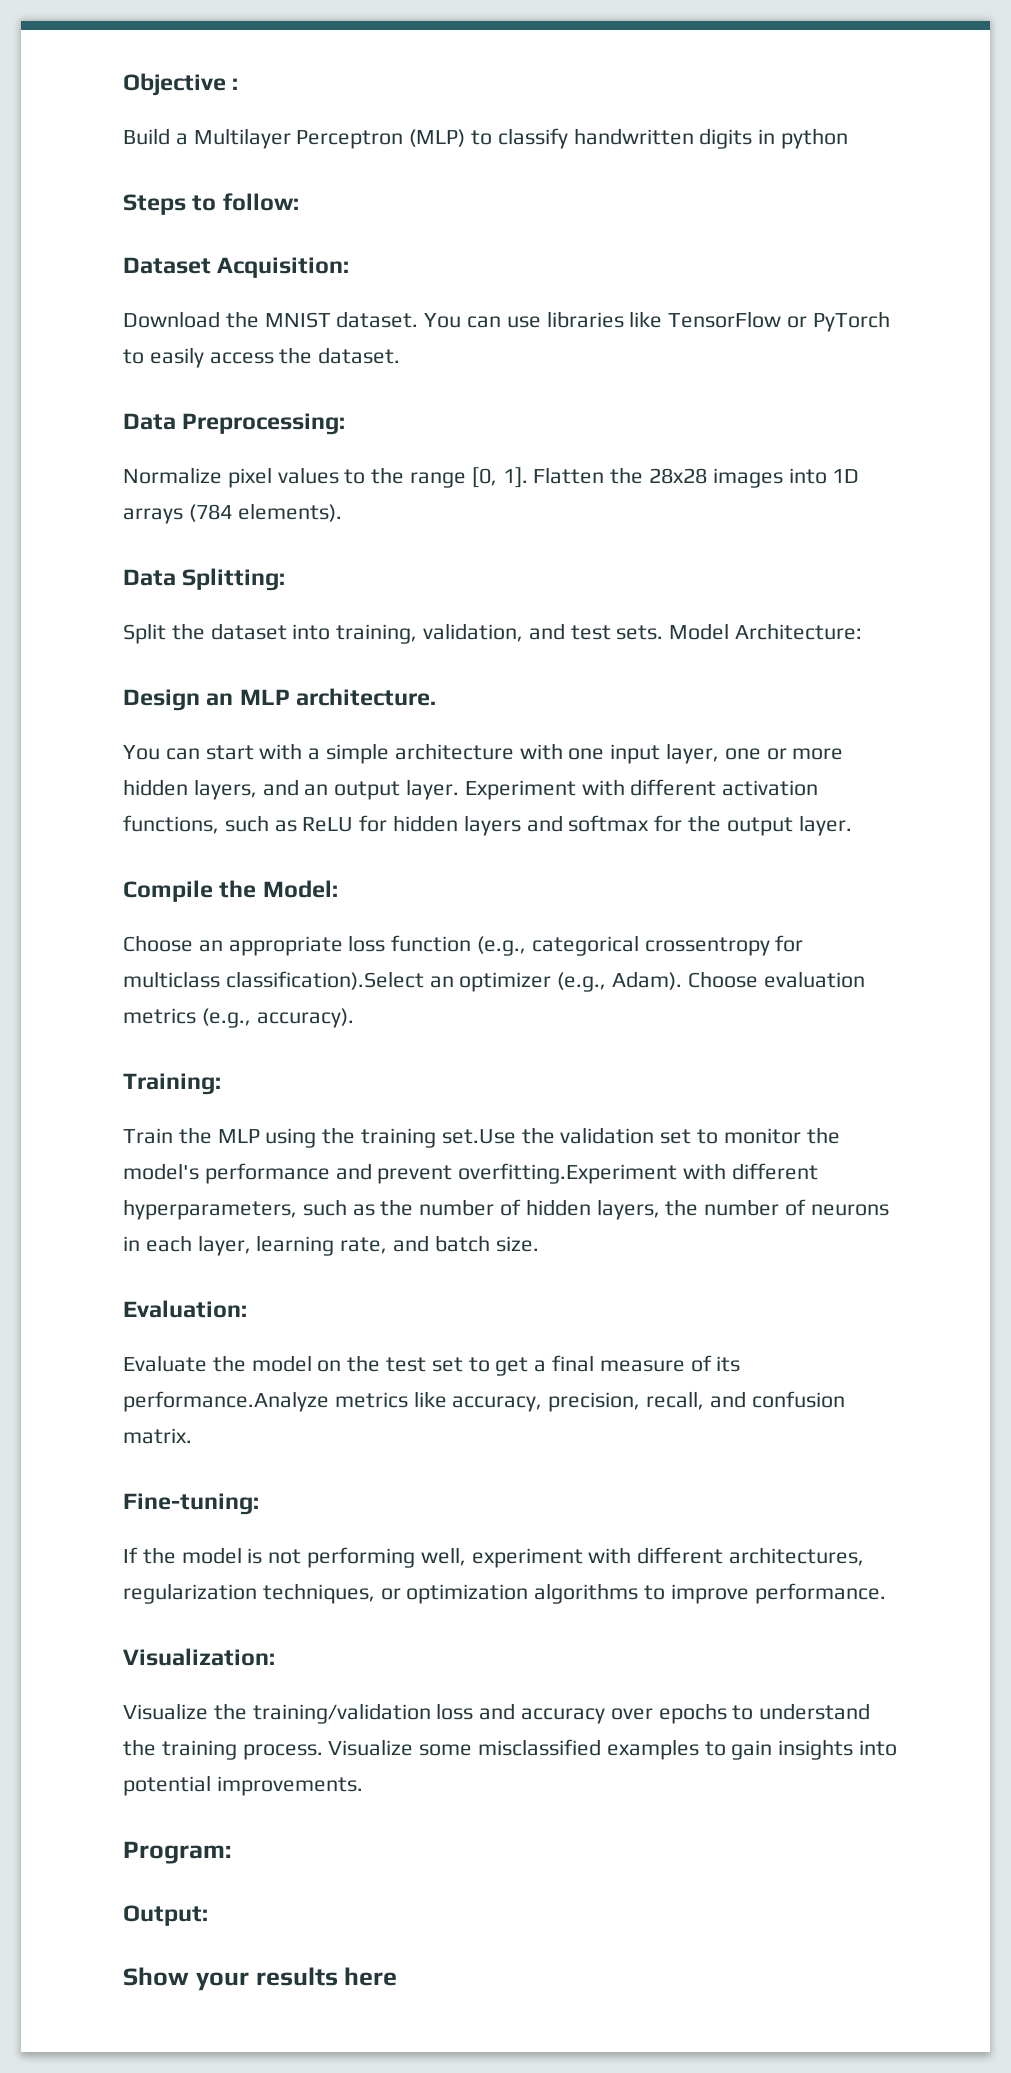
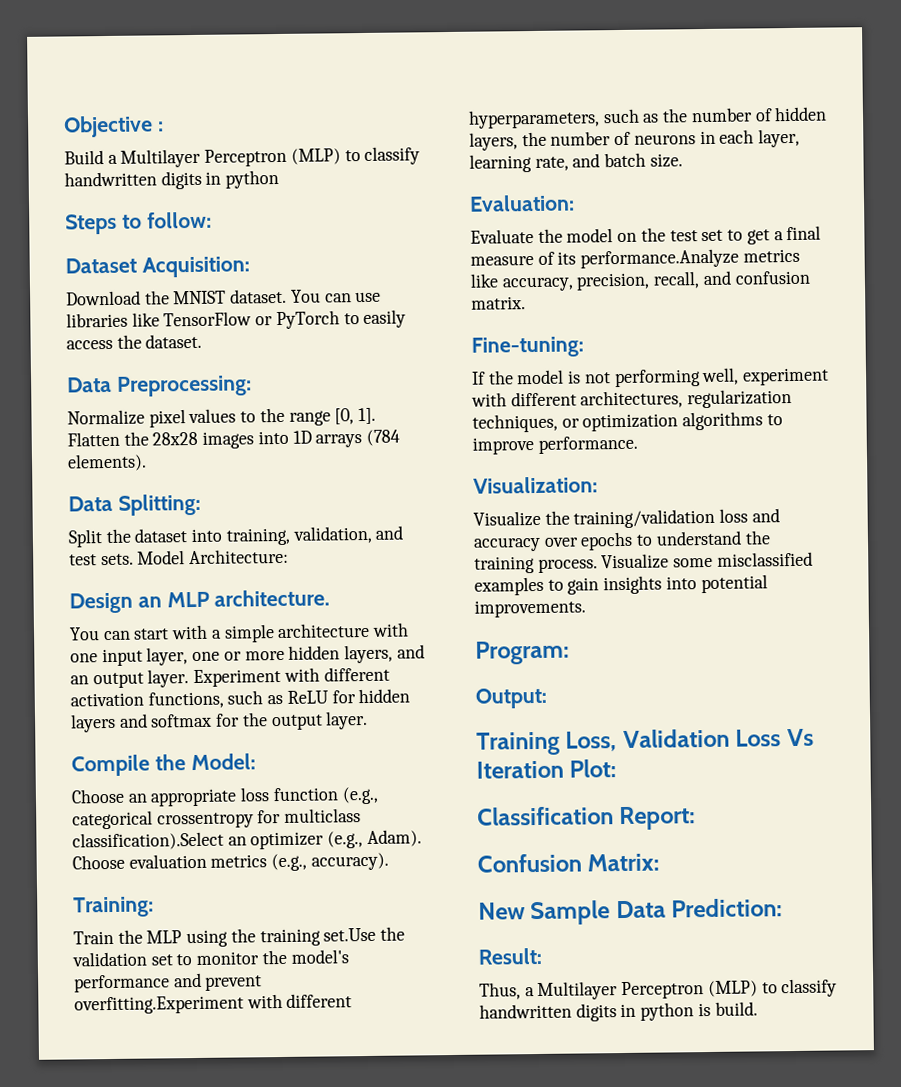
- Show your results here
+ Training Loss, Validation Loss Vs Iteration Plot:
+ Classification Report:
+ Confusion Matrix:
+ New Sample Data Prediction:
+ Result:
+ Thus, a Multilayer Perceptron (MLP) to classify handwritten digits in python is build.

